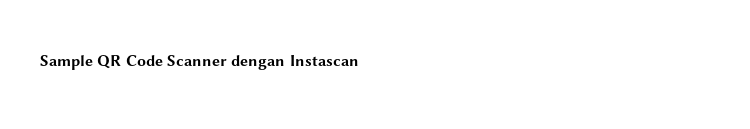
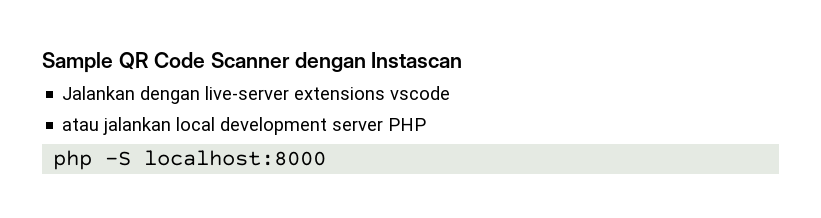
+ Jalankan dengan live-server extensions vscode
+ atau jalankan local development server PHP
+ php -S localhost:8000

